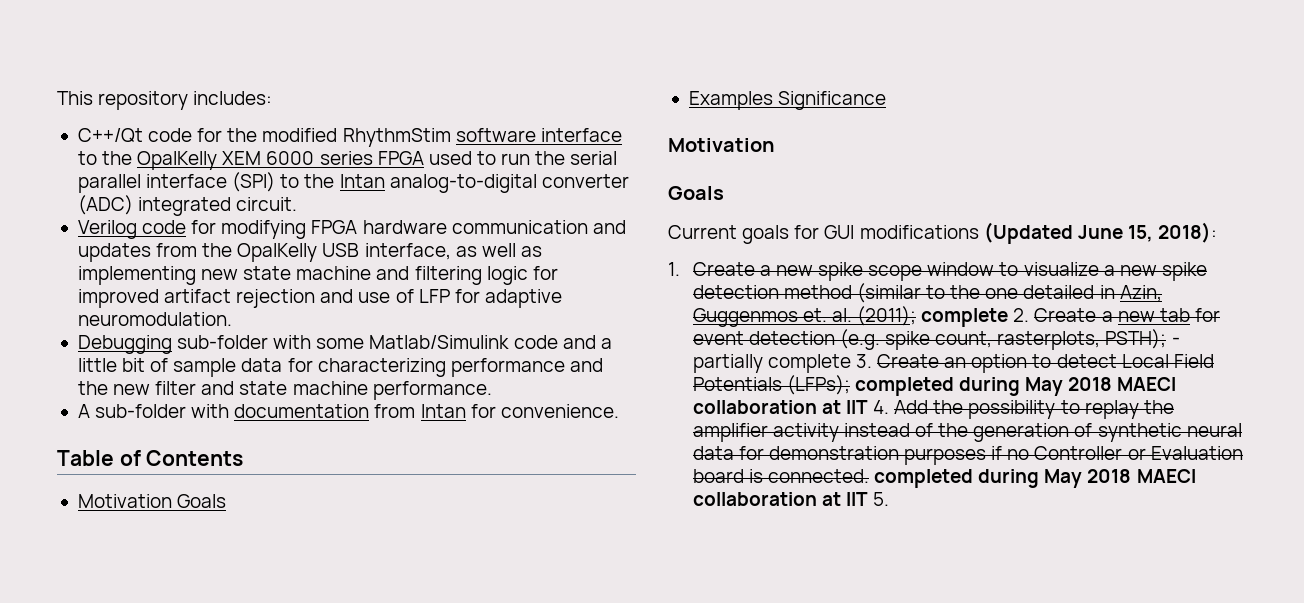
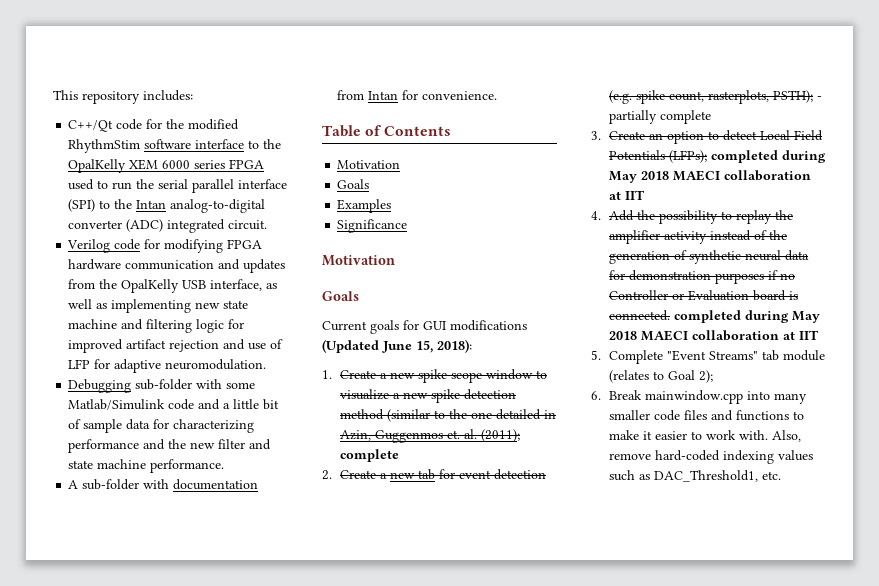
  Table of Contents
- Motivation Goals
+ Motivation
+ Goals
- Examples Significance
+ Examples
+ Significance
- 1. Create a new spike scope window to visualize a new spike detection method (similar to the one detailed in Azin, Guggenmos et. al. (2011); complete 2. Create a new tab for event detection (e.g. spike count, rasterplots, PSTH);
+ 1. Create a new spike scope window to visualize a new spike detection method (similar to the one detailed in Azin, Guggenmos et. al. (2011); complete
+ 2. Create a new tab for event detection (e.g. spike count, rasterplots, PSTH);
- - partially complete 3. Create an option to detect Local Field Potentials (LFPs); completed during May 2018 MAECI collaboration at IIT 4. Add the possibility to replay the amplifier activity instead of the generation of synthetic neural data for demonstration purposes if no Controller or Evaluation board is connected. completed during May 2018 MAECI collaboration at IIT 5.
+ - partially complete
+ 3. Create an option to detect Local Field Potentials (LFPs); completed during May 2018 MAECI collaboration at IIT
+ 4. Add the possibility to replay the amplifier activity instead of the generation of synthetic neural data for demonstration purposes if no Controller or Evaluation board is connected. completed during May 2018 MAECI collaboration at IIT
+ 5. Complete "Event Streams" tab module (relates to Goal 2);
+ 6. Break mainwindow.cpp into many smaller code files and functions to make it easier to work with. Also, remove hard-coded indexing values such as DAC_Threshold1, etc.

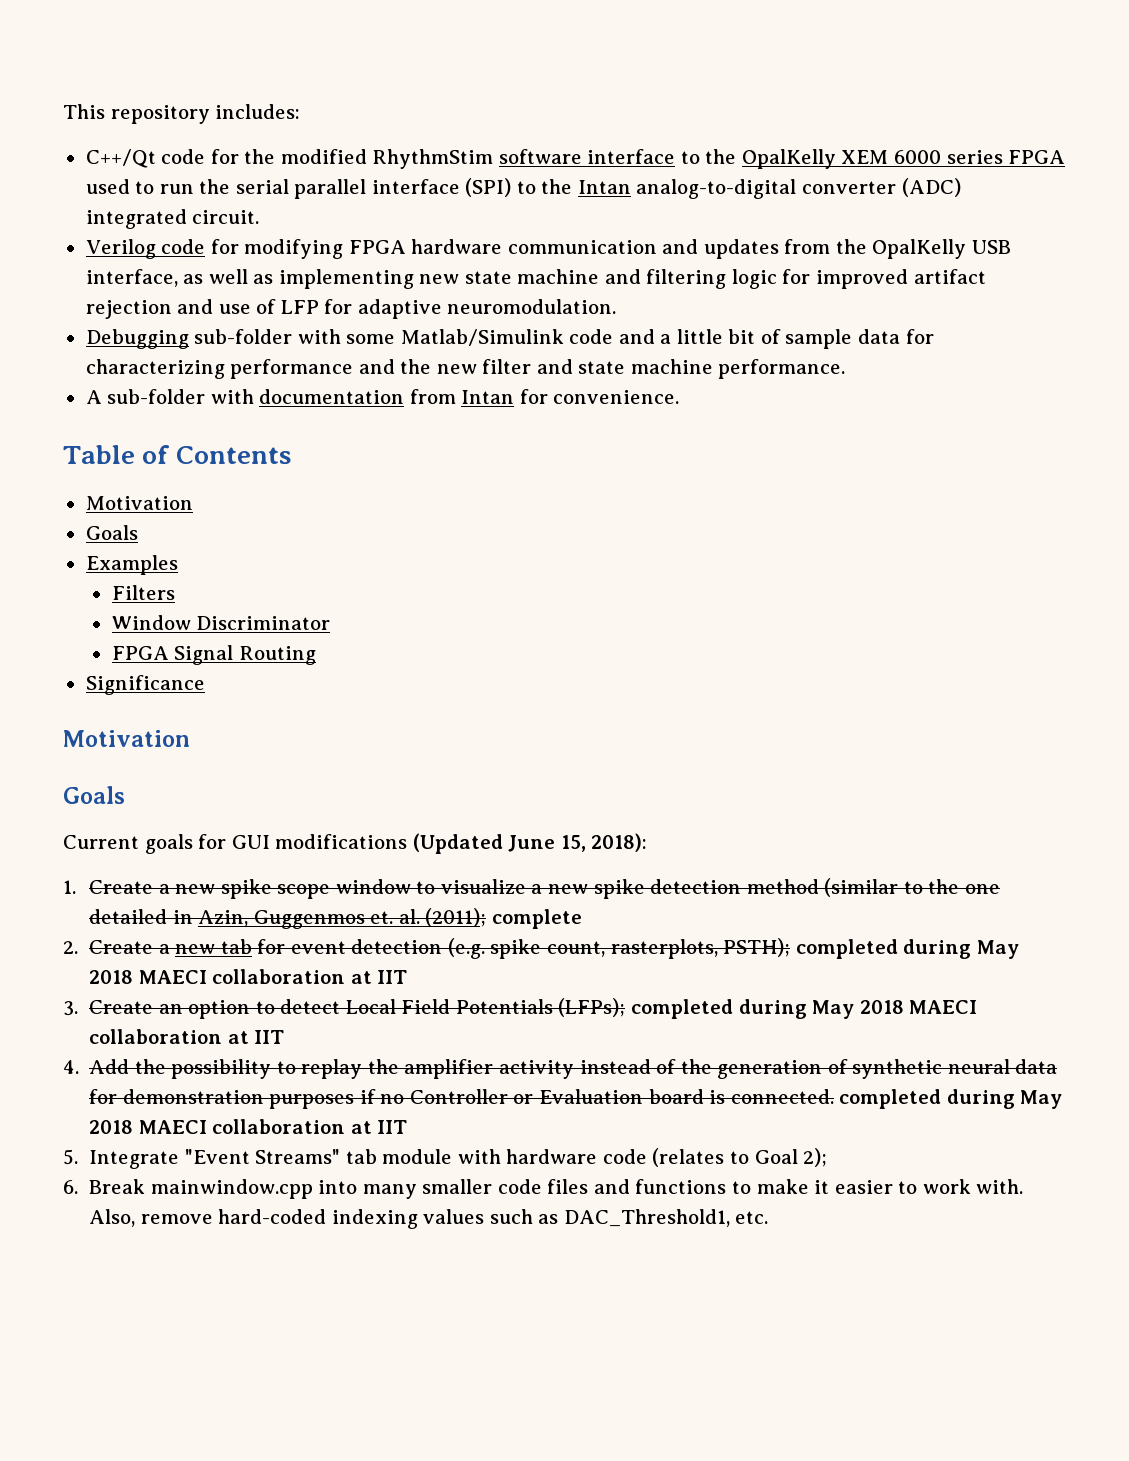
+ Filters
+ Window Discriminator
+ FPGA Signal Routing
- 2. Create a new tab for event detection (e.g. spike count, rasterplots, PSTH); - partially complete
+ 2. Create a new tab for event detection (e.g. spike count, rasterplots, PSTH); completed during May 2018 MAECI collaboration at IIT
- 5. Complete "Event Streams" tab module (relates to Goal 2);
+ 5. Integrate "Event Streams" tab module with hardware code (relates to Goal 2);

